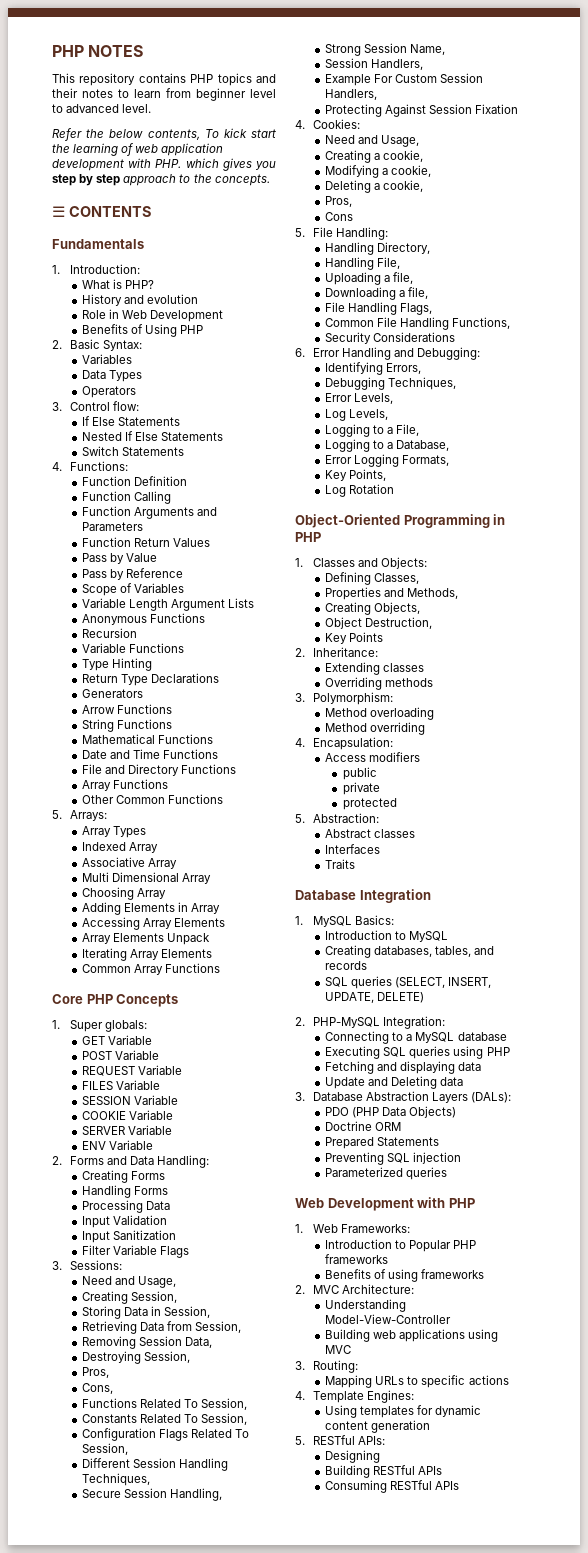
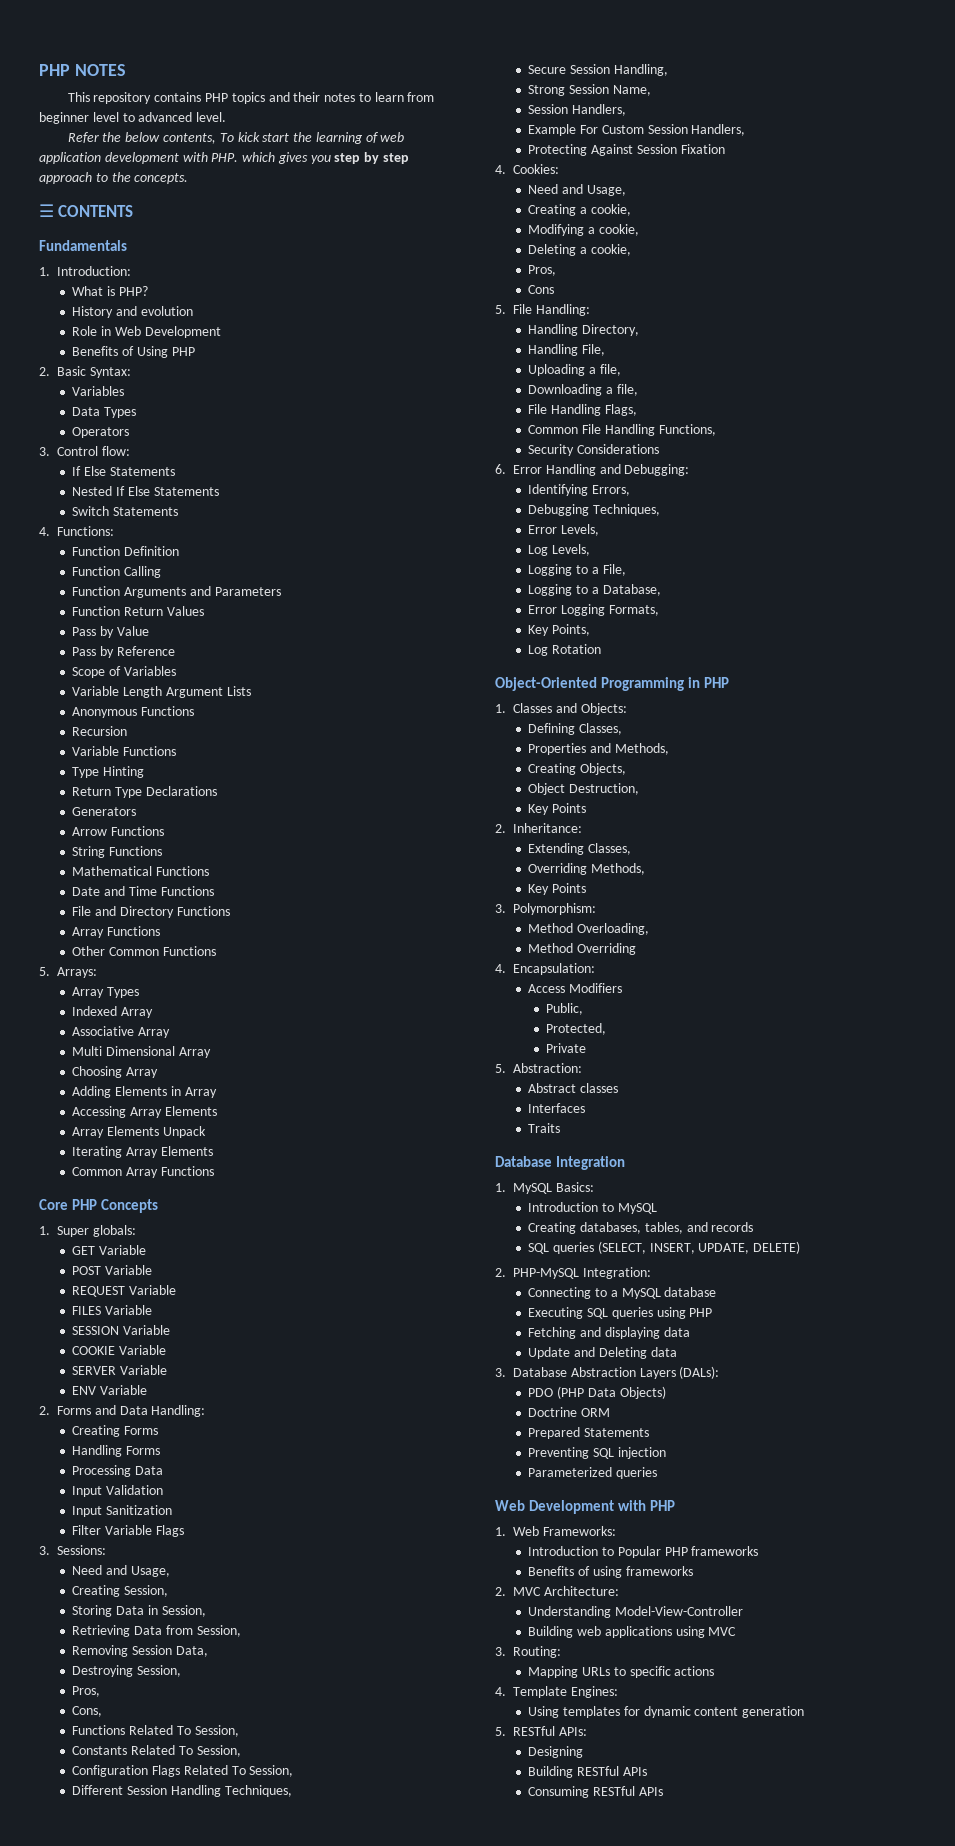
- Extending classes
- Overriding methods
+ Extending Classes,
+ Overriding Methods,
+ Key Points
- Method overloading
- Method overriding
+ Method Overloading,
+ Method Overriding
- Access modifiers
- public
- private
- protected
+ Access Modifiers
+ Public,
+ Protected,
+ Private

